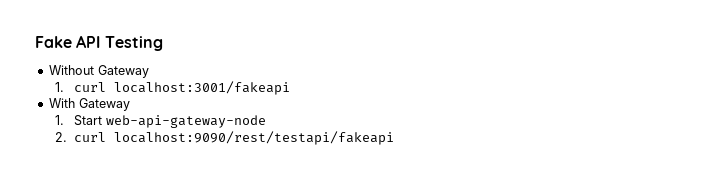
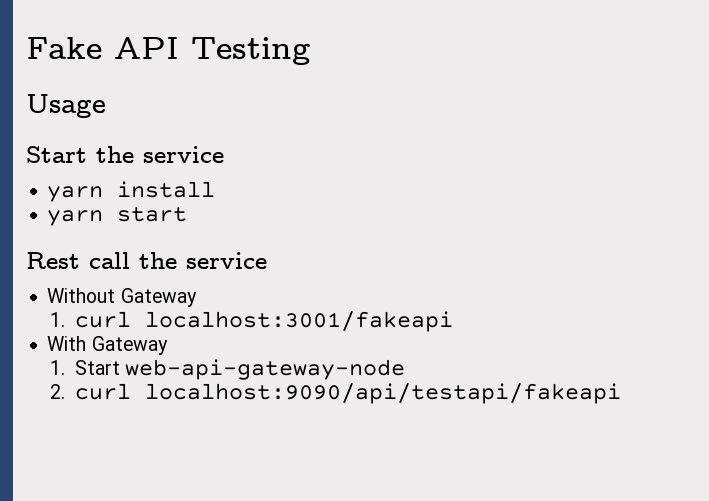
+ Usage
+ Start the service
+ yarn install
+ yarn start
+ Rest call the service
- 2. curl localhost:9090/rest/testapi/fakeapi
+ 2. curl localhost:9090/api/testapi/fakeapi

